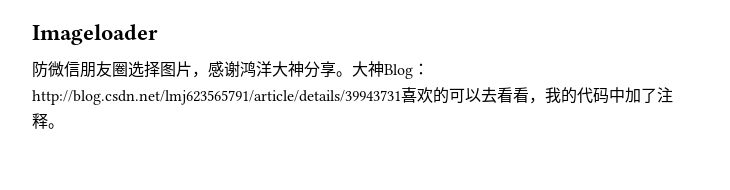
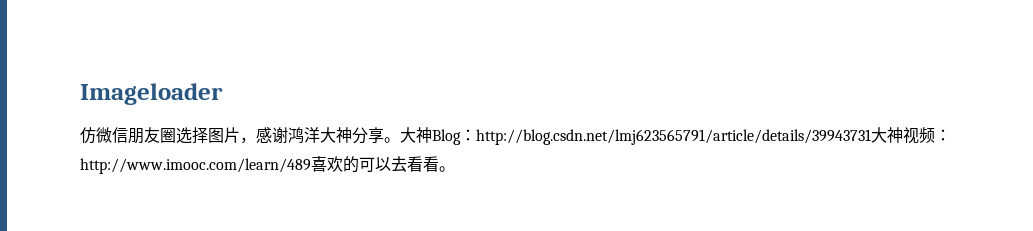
- 防微信朋友圈选择图片，感谢鸿洋大神分享。
+ 仿微信朋友圈选择图片，感谢鸿洋大神分享。
- 大神Blog：http://blog.csdn.net/lmj623565791/article/details/39943731喜欢的可以去看看，我的代码中加了注释。
+ 大神Blog：http://blog.csdn.net/lmj623565791/article/details/39943731大神视频：http://www.imooc.com/learn/489喜欢的可以去看看。

